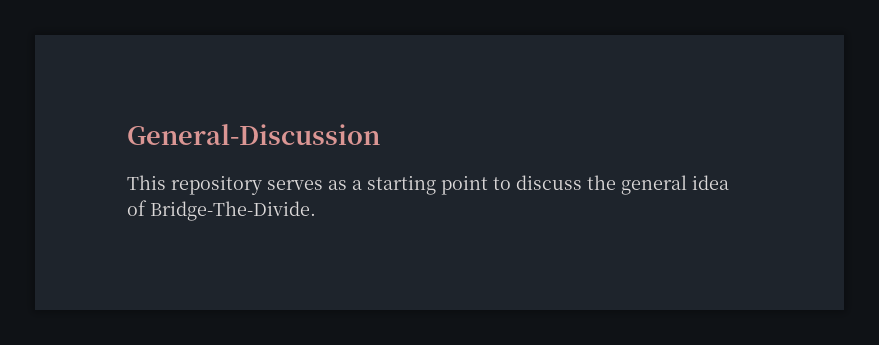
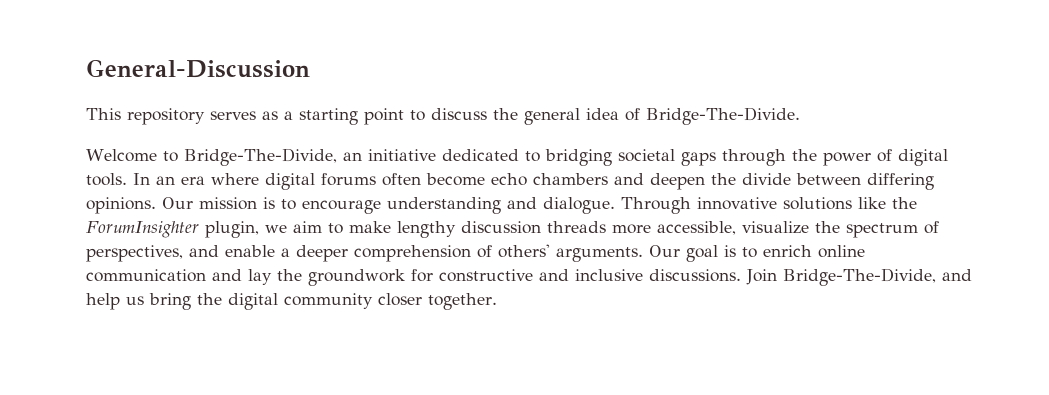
+ Welcome to Bridge-The-Divide, an initiative dedicated to bridging societal gaps through the power of digital tools. In an era where digital forums often become echo chambers and deepen the divide between differing opinions. Our mission is to encourage understanding and dialogue. Through innovative solutions like the ForumInsighter plugin, we aim to make lengthy discussion threads more accessible, visualize the spectrum of perspectives, and enable a deeper comprehension of others' arguments. Our goal is to enrich online communication and lay the groundwork for constructive and inclusive discussions. Join Bridge-The-Divide, and help us bring the digital community closer together.

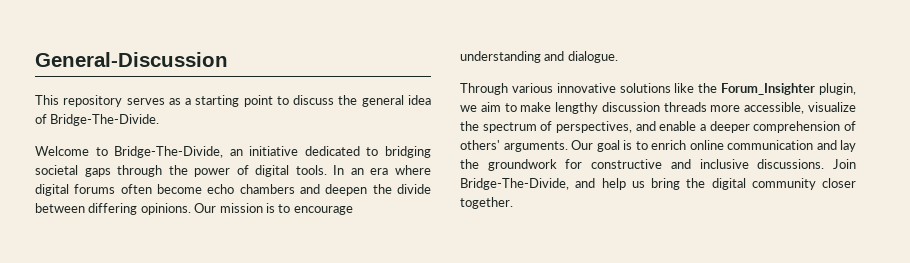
- Our mission is to encourage understanding and dialogue. Through innovative solutions like the ForumInsighter plugin, we aim to make lengthy discussion threads more accessible, visualize the spectrum of perspectives, and enable a deeper comprehension of others' arguments.
+ Our mission is to encourage understanding and dialogue.
+ Through various innovative solutions like the Forum_Insighter plugin, we aim to make lengthy discussion threads more accessible, visualize the spectrum of perspectives, and enable a deeper comprehension of others' arguments.

